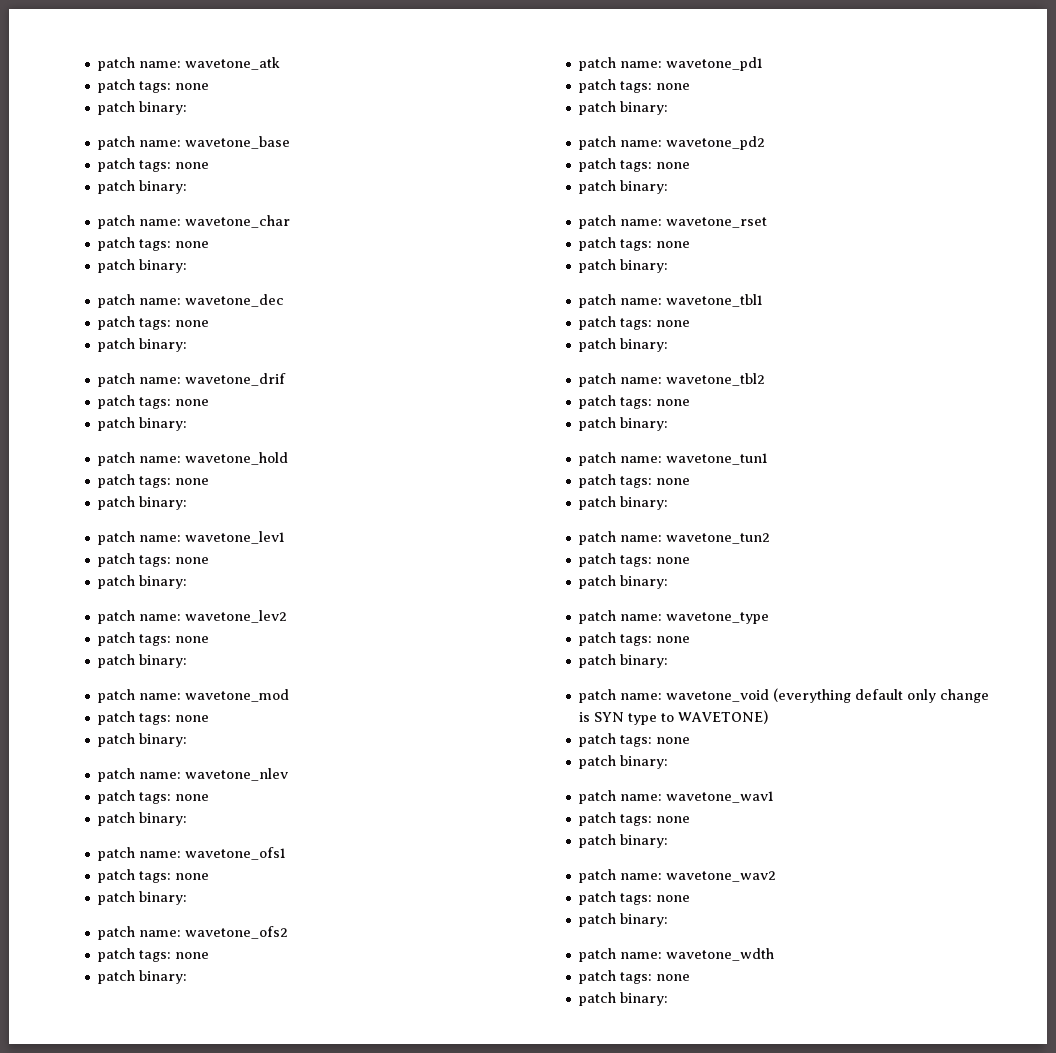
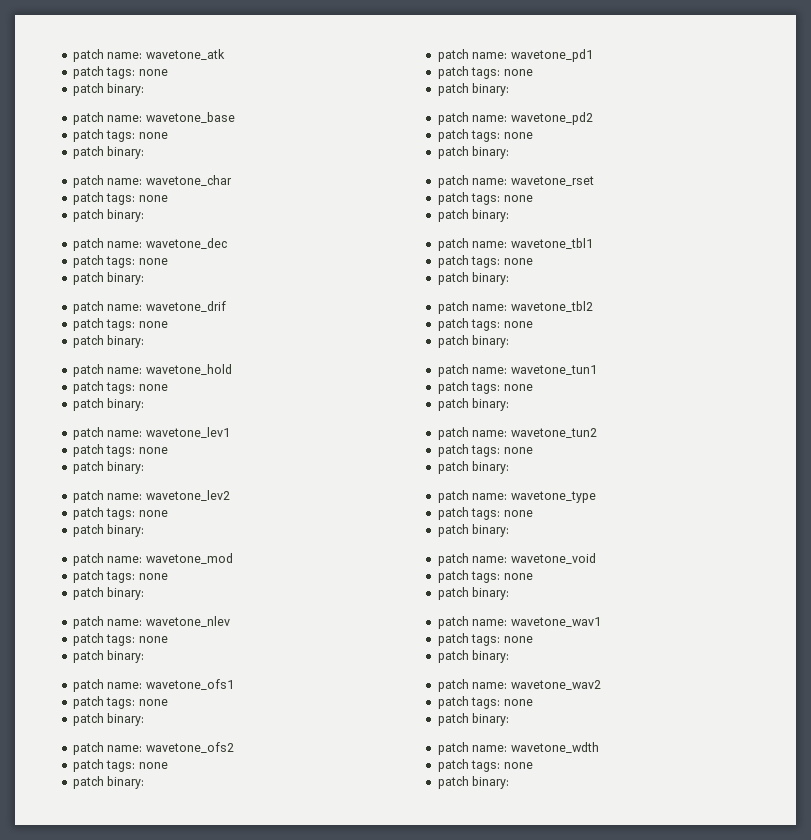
- patch name: wavetone_void (everything default only change is SYN type to WAVETONE)
+ patch name: wavetone_void

